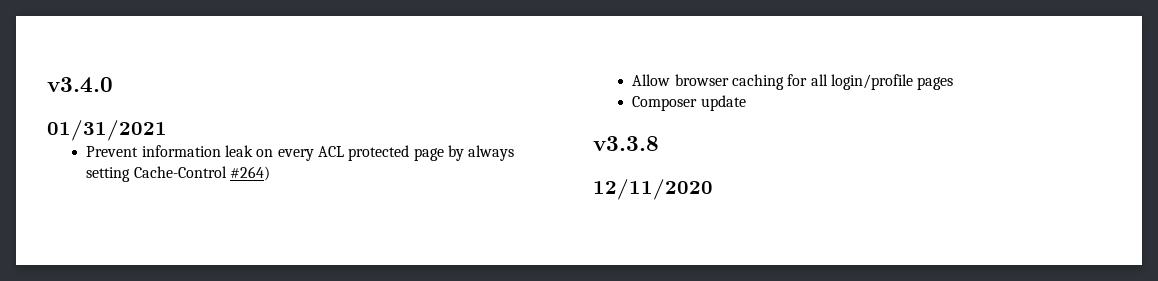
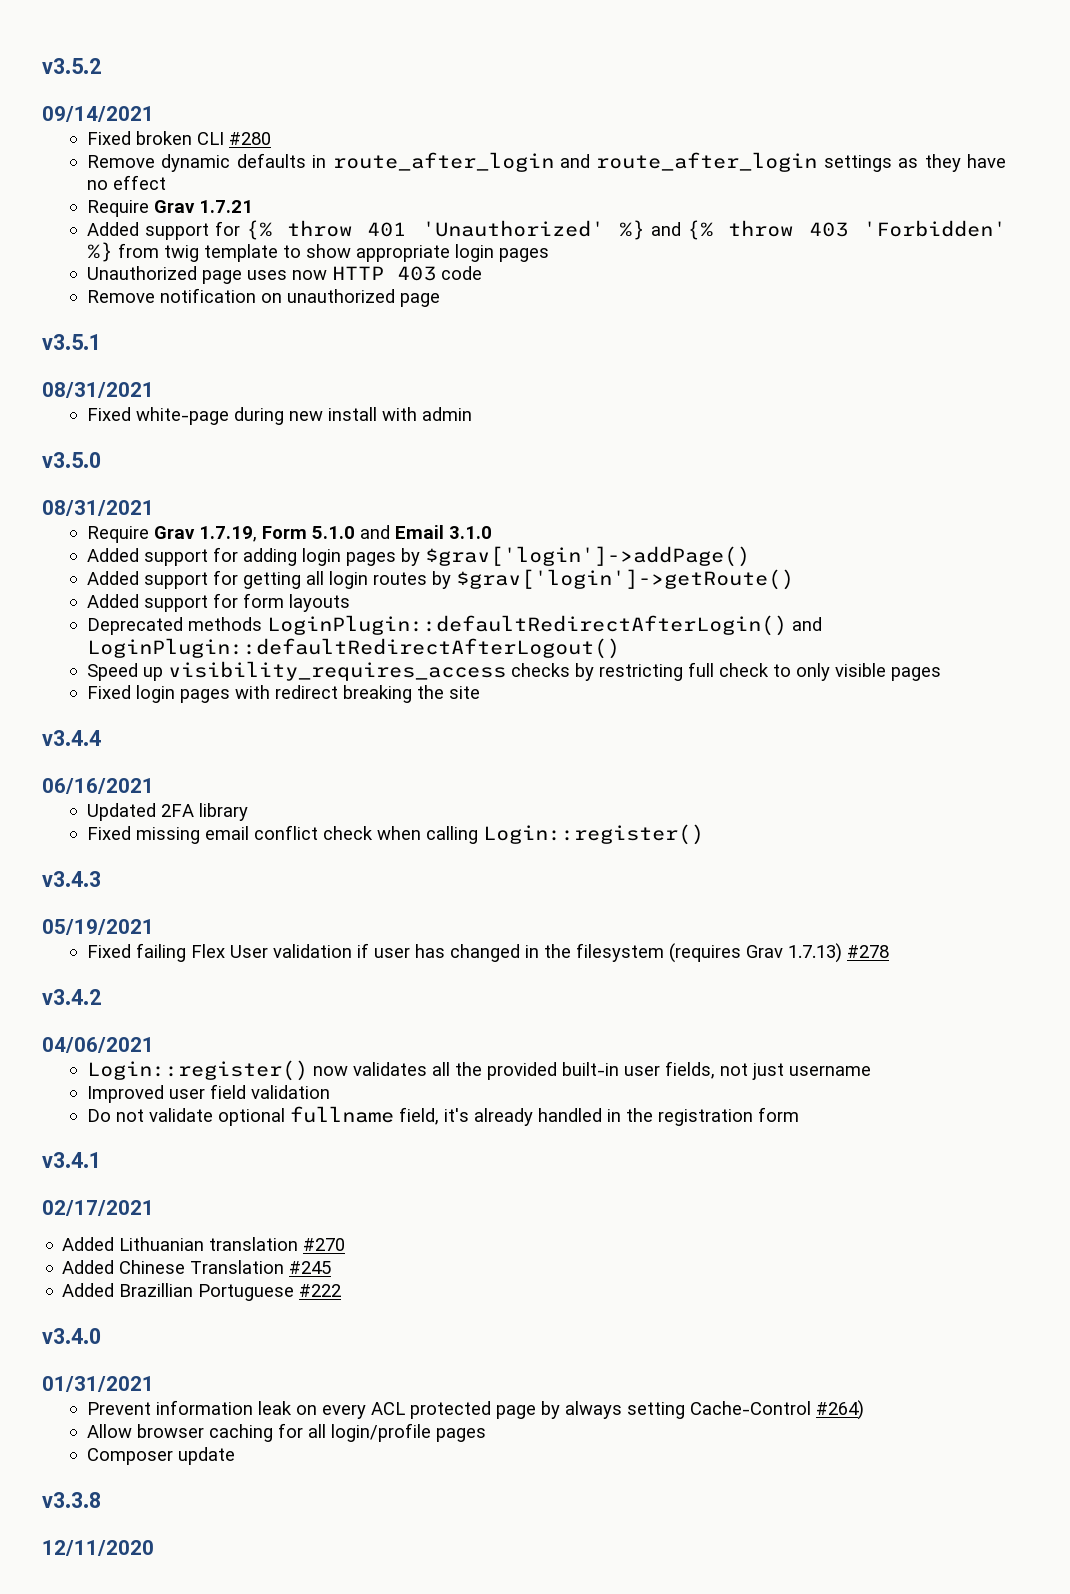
+ v3.5.2
+ 09/14/2021
+ Fixed broken CLI #280
+ Remove dynamic defaults in route_after_login and route_after_login settings as they have no effect
+ Require Grav 1.7.21
+ Added support for {% throw 401 'Unauthorized' %} and {% throw 403 'Forbidden' %} from twig template to show appropriate login pages
+ Unauthorized page uses now HTTP 403 code
+ Remove notification on unauthorized page
+ v3.5.1
+ 08/31/2021
+ Fixed white-page during new install with admin
+ v3.5.0
+ 08/31/2021
+ Require Grav 1.7.19, Form 5.1.0 and Email 3.1.0
+ Added support for adding login pages by $grav['login']->addPage()
+ Added support for getting all login routes by $grav['login']->getRoute()
+ Added support for form layouts
+ Deprecated methods LoginPlugin::defaultRedirectAfterLogin() and LoginPlugin::defaultRedirectAfterLogout()
+ Speed up visibility_requires_access checks by restricting full check to only visible pages
+ Fixed login pages with redirect breaking the site
+ v3.4.4
+ 06/16/2021
+ Updated 2FA library
+ Fixed missing email conflict check when calling Login::register()
+ v3.4.3
+ 05/19/2021
+ Fixed failing Flex User validation if user has changed in the filesystem (requires Grav 1.7.13) #278
+ v3.4.2
+ 04/06/2021
+ Login::register() now validates all the provided built-in user fields, not just username
+ Improved user field validation
+ Do not validate optional fullname field, it's already handled in the registration form
+ v3.4.1
+ 02/17/2021
+ Added Lithuanian translation #270
+ Added Chinese Translation #245
+ Added Brazillian Portuguese #222

